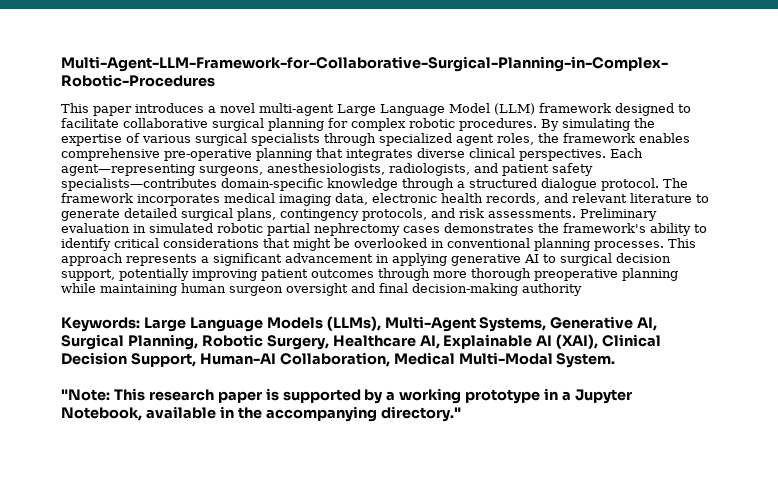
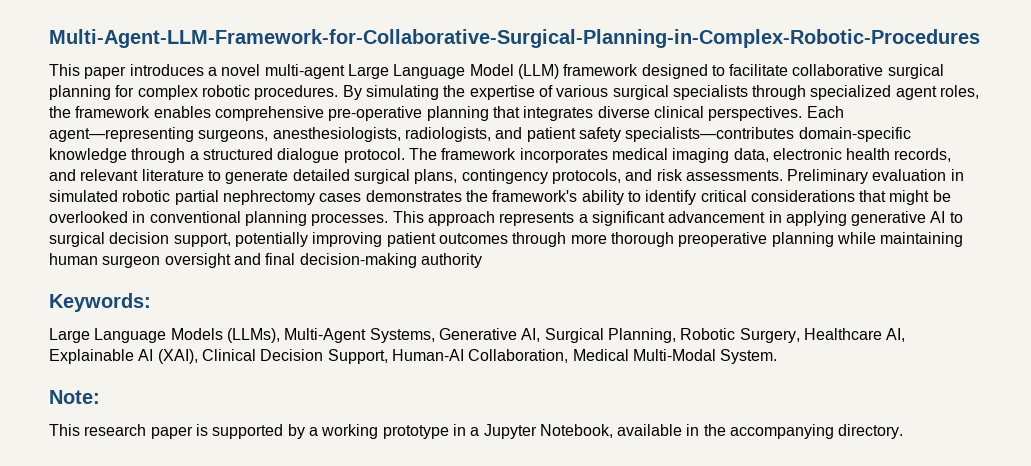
- Keywords: Large Language Models (LLMs), Multi-Agent Systems, Generative AI, Surgical Planning, Robotic Surgery, Healthcare AI, Explainable AI (XAI), Clinical Decision Support, Human-AI Collaboration, Medical Multi-Modal System.
+ Keywords:
+ Large Language Models (LLMs), Multi-Agent Systems, Generative AI, Surgical Planning, Robotic Surgery, Healthcare AI, Explainable AI (XAI), Clinical Decision Support, Human-AI Collaboration, Medical Multi-Modal System.
- "Note: This research paper is supported by a working prototype in a Jupyter Notebook, available in the accompanying directory."
+ Note:
+ This research paper is supported by a working prototype in a Jupyter Notebook, available in the accompanying directory.

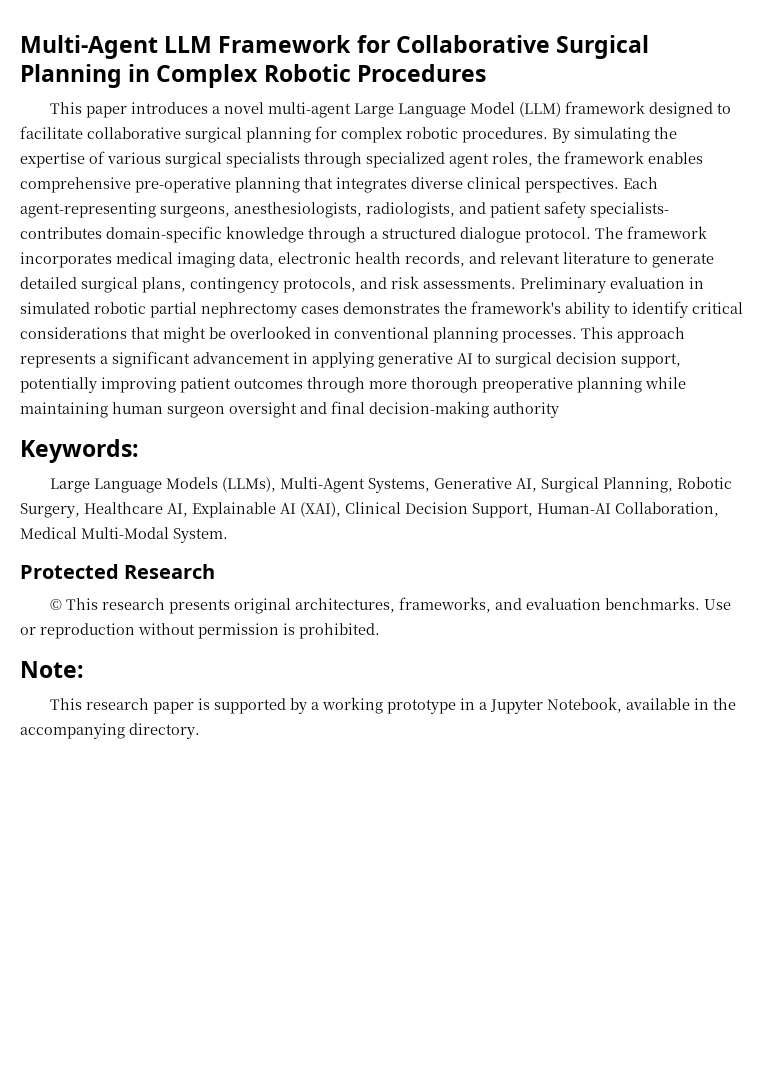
- Multi-Agent-LLM-Framework-for-Collaborative-Surgical-Planning-in-Complex-Robotic-Procedures
+ Multi-Agent LLM Framework for Collaborative Surgical Planning in Complex Robotic Procedures
- Each agent—representing surgeons, anesthesiologists, radiologists, and patient safety specialists—contributes domain-specific knowledge through a structured dialogue protocol.
+ Each agent-representing surgeons, anesthesiologists, radiologists, and patient safety specialists- contributes domain-specific knowledge through a structured dialogue protocol.
+ Protected Research
+ © This research presents original architectures, frameworks, and evaluation benchmarks. Use or reproduction without permission is prohibited.

